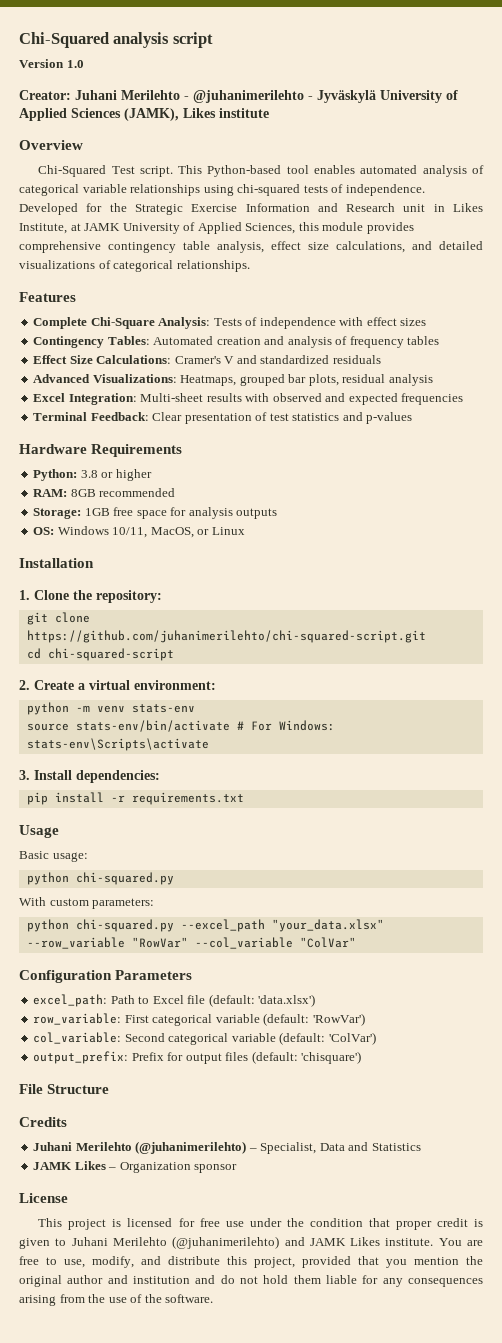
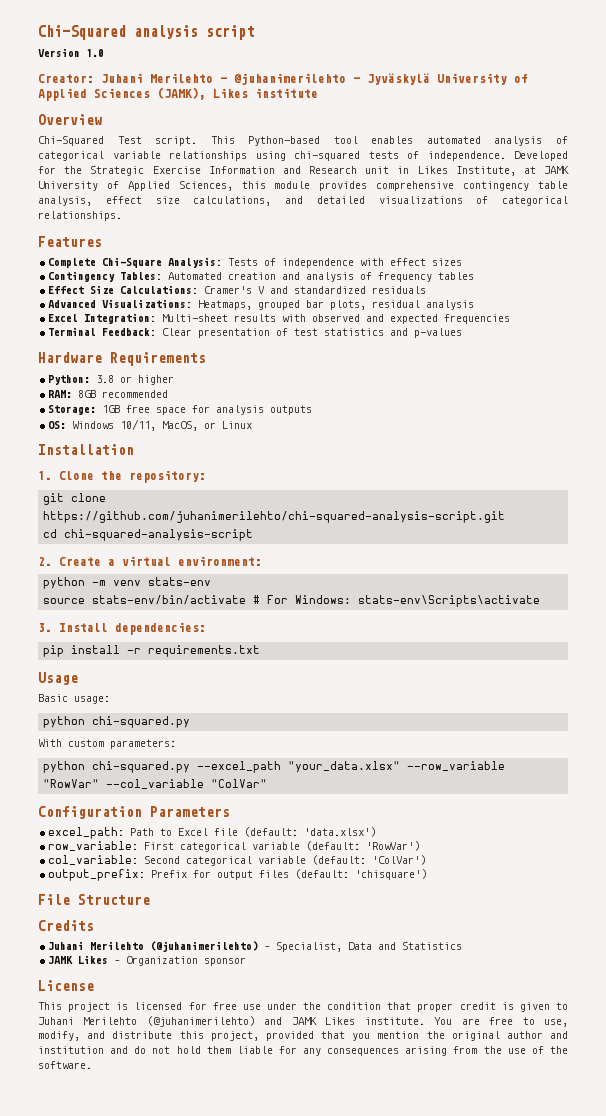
- git clone https://github.com/juhanimerilehto/chi-squared-script.git
+ git clone https://github.com/juhanimerilehto/chi-squared-analysis-script.git
- cd chi-squared-script
+ cd chi-squared-analysis-script

